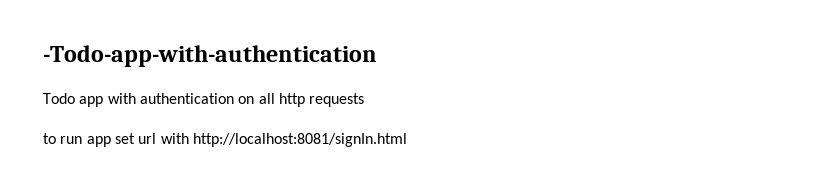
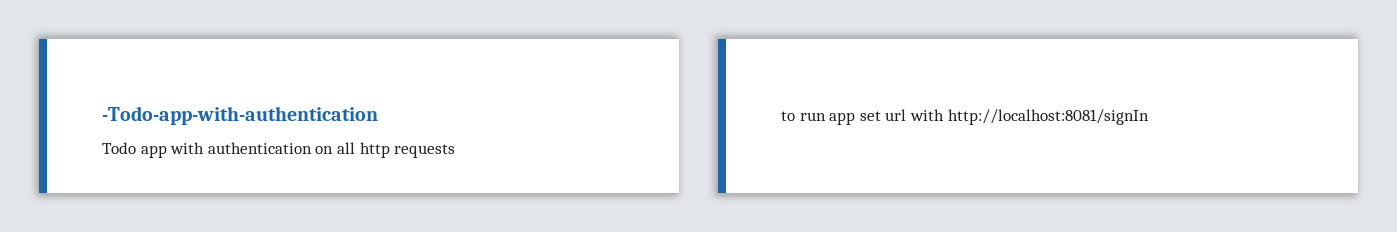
- to run app set url with http://localhost:8081/signIn.html
+ to run app set url with http://localhost:8081/signIn

